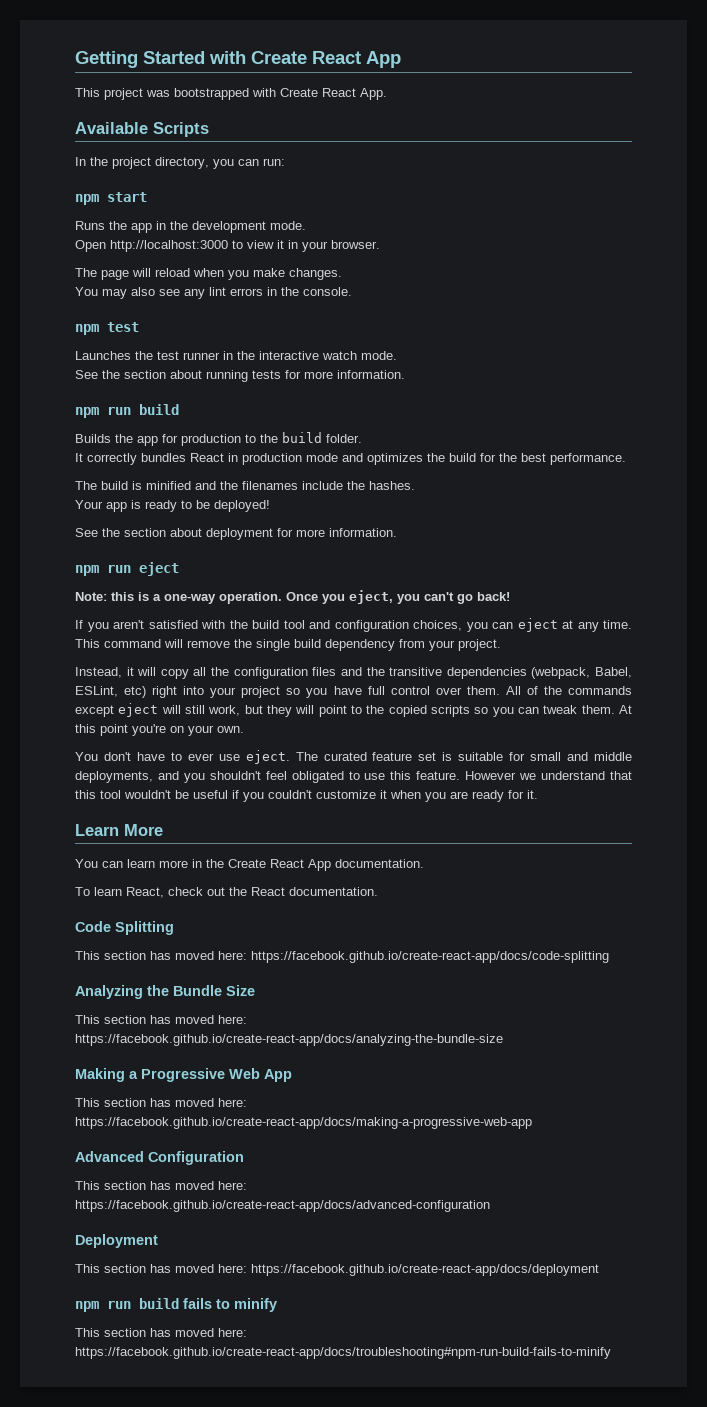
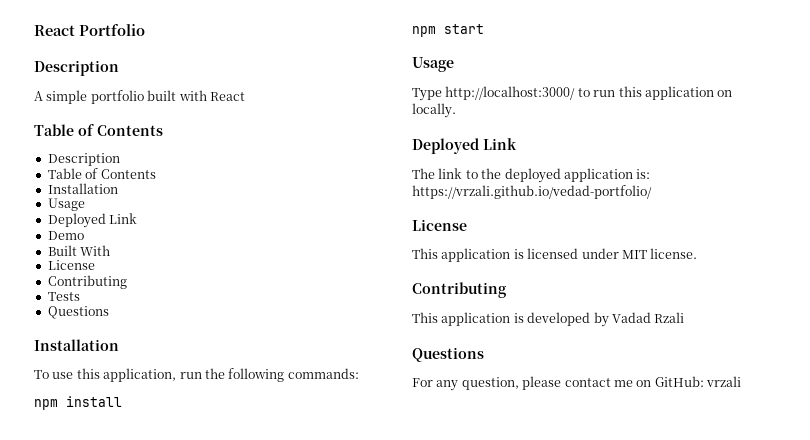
- Getting Started with Create React App
- This project was bootstrapped with Create React App.
- Available Scripts
- In the project directory, you can run:
+ React Portfolio
+ Description
+ A simple portfolio built with React
+ Table of Contents
+ Description
+ Table of Contents
+ Installation
+ Usage
+ Deployed Link
+ Demo
+ Built With
+ License
+ Contributing
+ Tests
+ Questions
+ Installation
+ To use this application, run the following commands:
+ npm install
  npm start
- Runs the app in the development mode.
- Open http://localhost:3000 to view it in your browser.
- The page will reload when you make changes.
- You may also see any lint errors in the console.
- npm test
- Launches the test runner in the interactive watch mode.
- See the section about running tests for more information.
- npm run build
- Builds the app for production to the build folder.
- It correctly bundles React in production mode and optimizes the build for the best performance.
- The build is minified and the filenames include the hashes.
- Your app is ready to be deployed!
- See the section about deployment for more information.
- npm run eject
- Note: this is a one-way operation. Once you eject, you can't go back!
- If you aren't satisfied with the build tool and configuration choices, you can eject at any time. This command will remove the single build dependency from your project.
- Instead, it will copy all the configuration files and the transitive dependencies (webpack, Babel, ESLint, etc) right into your project so you have full control over them. All of the commands except eject will still work, but they will point to the copied scripts so you can tweak them. At this point you're on your own.
- You don't have to ever use eject. The curated feature set is suitable for small and middle deployments, and you shouldn't feel obligated to use this feature. However we understand that this tool wouldn't be useful if you couldn't customize it when you are ready for it.
- Learn More
- You can learn more in the Create React App documentation.
- To learn React, check out the React documentation.
- Code Splitting
- This section has moved here: https://facebook.github.io/create-react-app/docs/code-splitting
- Analyzing the Bundle Size
- This section has moved here: https://facebook.github.io/create-react-app/docs/analyzing-the-bundle-size
- Making a Progressive Web App
- This section has moved here: https://facebook.github.io/create-react-app/docs/making-a-progressive-web-app
- Advanced Configuration
- This section has moved here: https://facebook.github.io/create-react-app/docs/advanced-configuration
- Deployment
- This section has moved here: https://facebook.github.io/create-react-app/docs/deployment
- npm run build fails to minify
- This section has moved here: https://facebook.github.io/create-react-app/docs/troubleshooting#npm-run-build-fails-to-minify
+ Usage
+ Type http://localhost:3000/ to run this application on locally.
+ Deployed Link
+ The link to the deployed application is: https://vrzali.github.io/vedad-portfolio/
+ License
+ This application is licensed under MIT license.
+ Contributing
+ This application is developed by Vadad Rzali
+ Questions
+ For any question, please contact me on GitHub: vrzali

